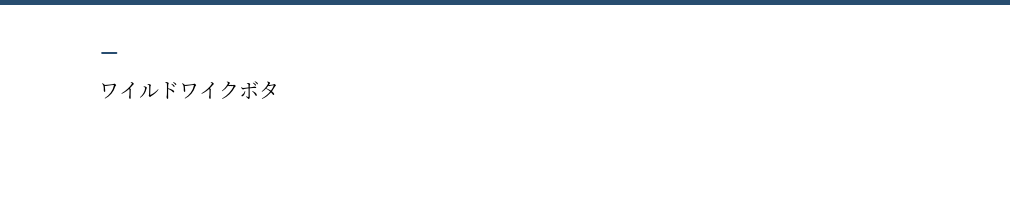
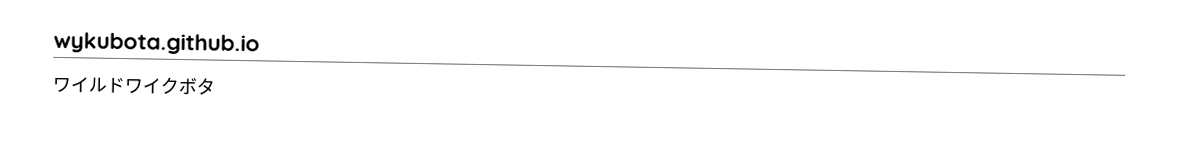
- _
+ wykubota.github.io

